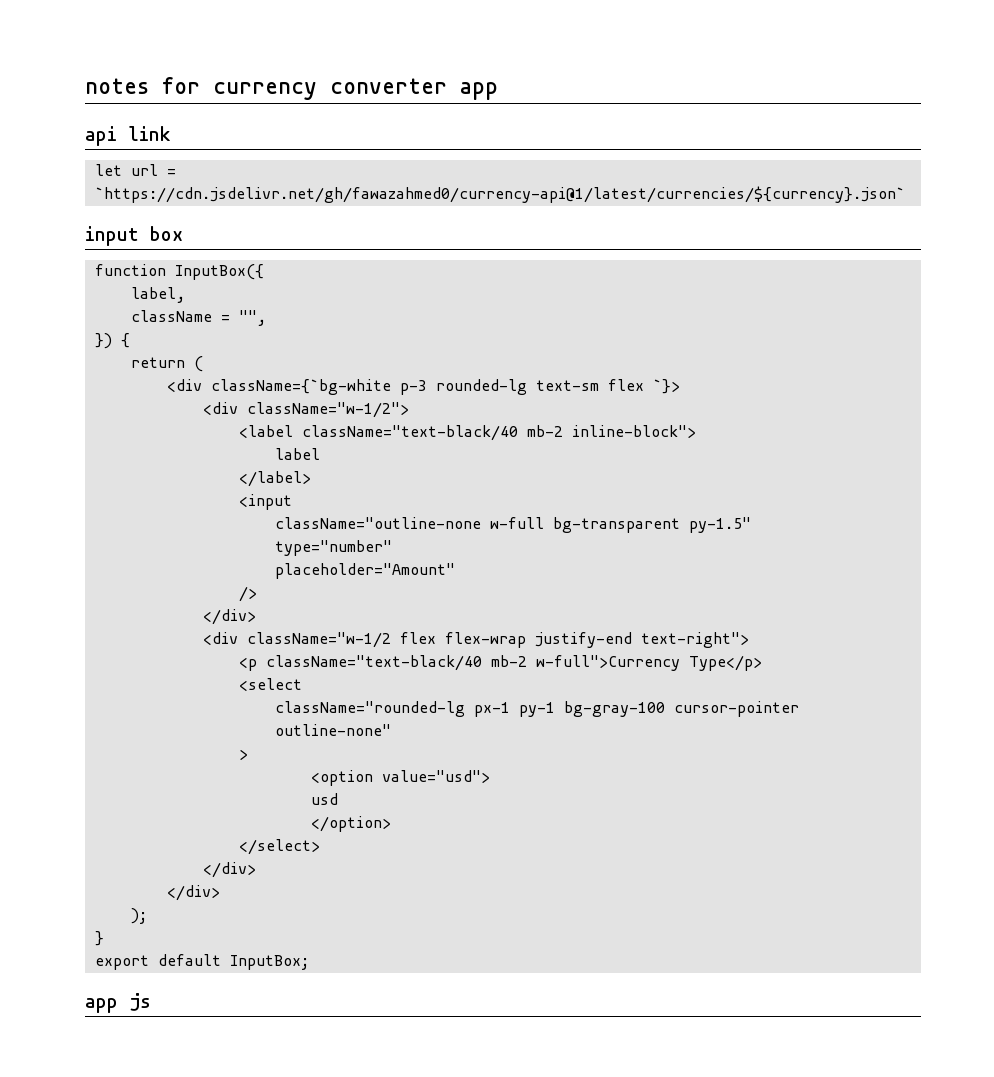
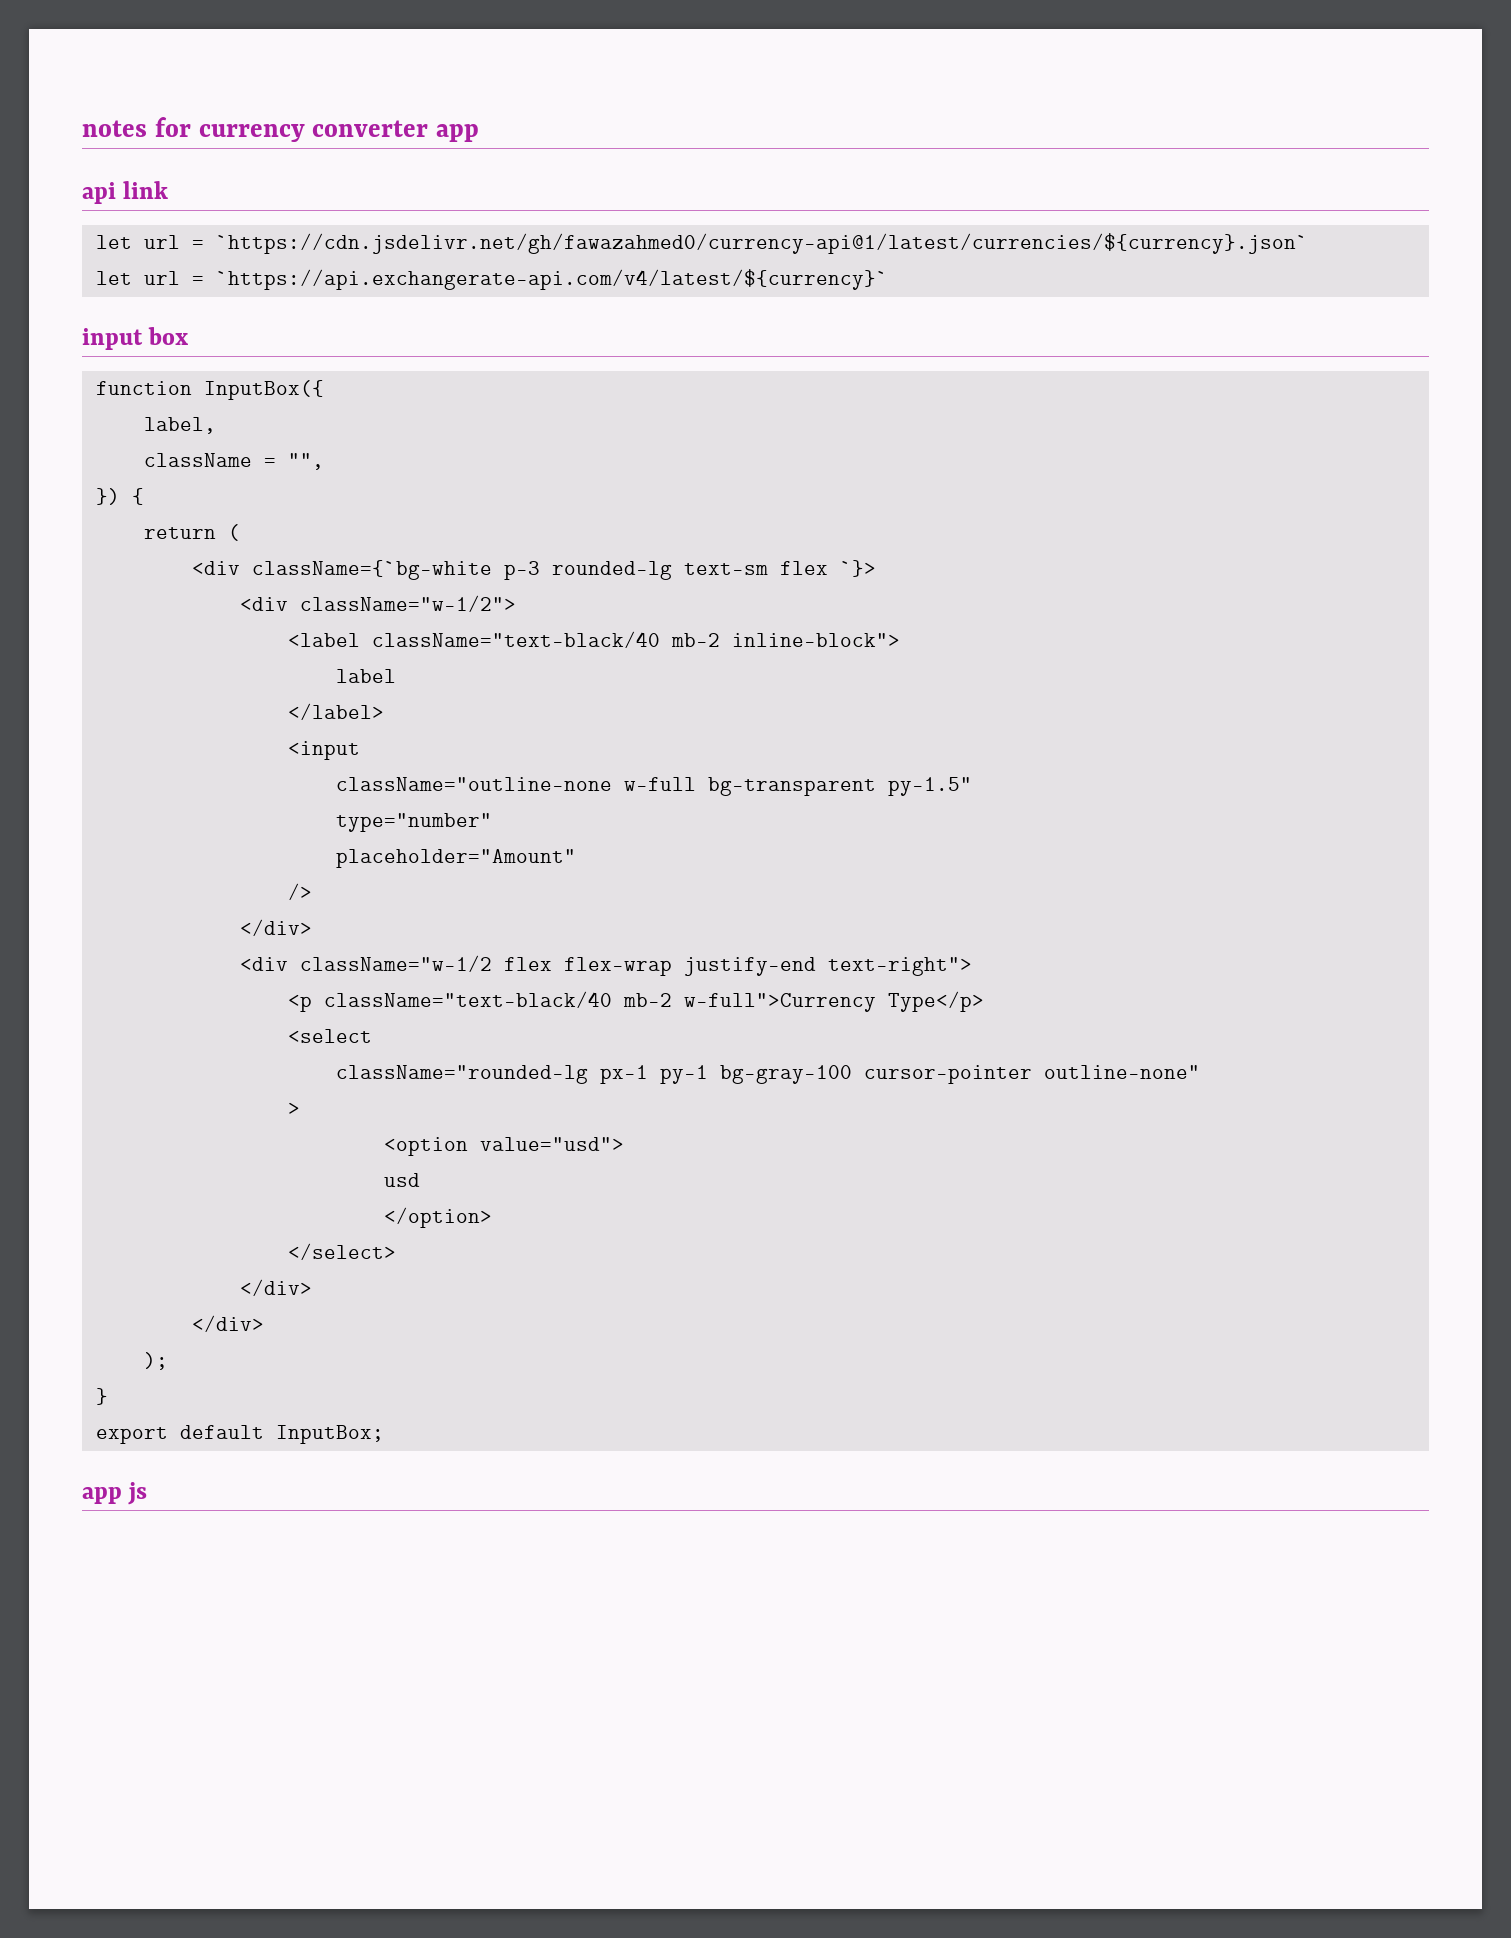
+ let url = `https://api.exchangerate-api.com/v4/latest/${currency}`

